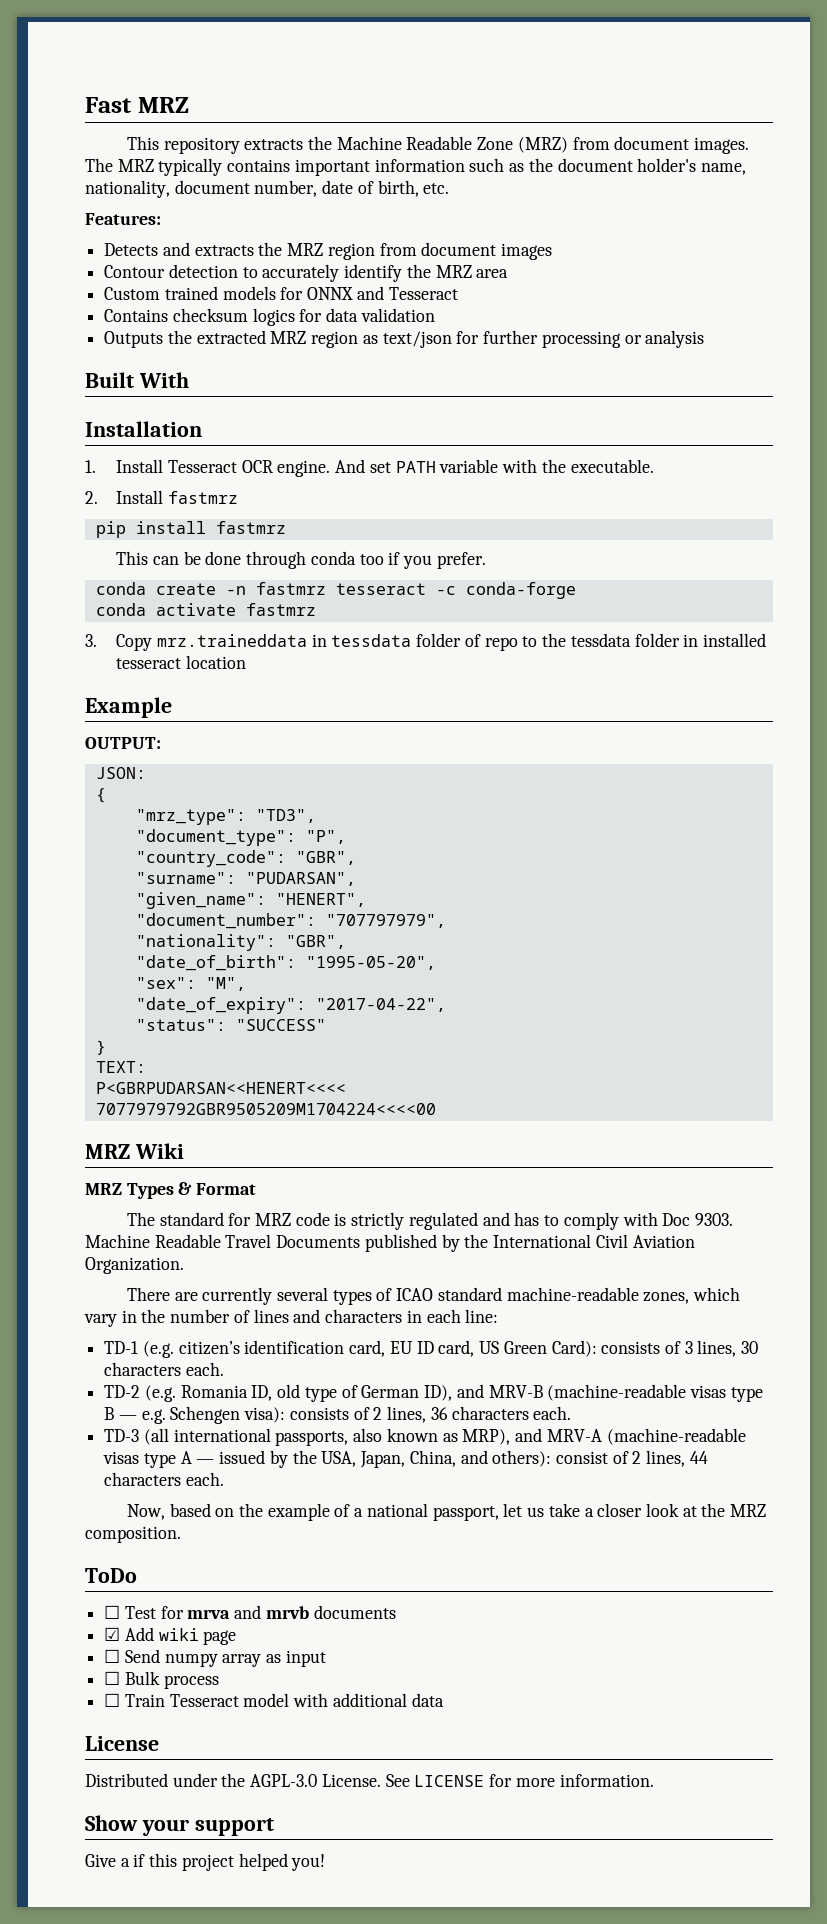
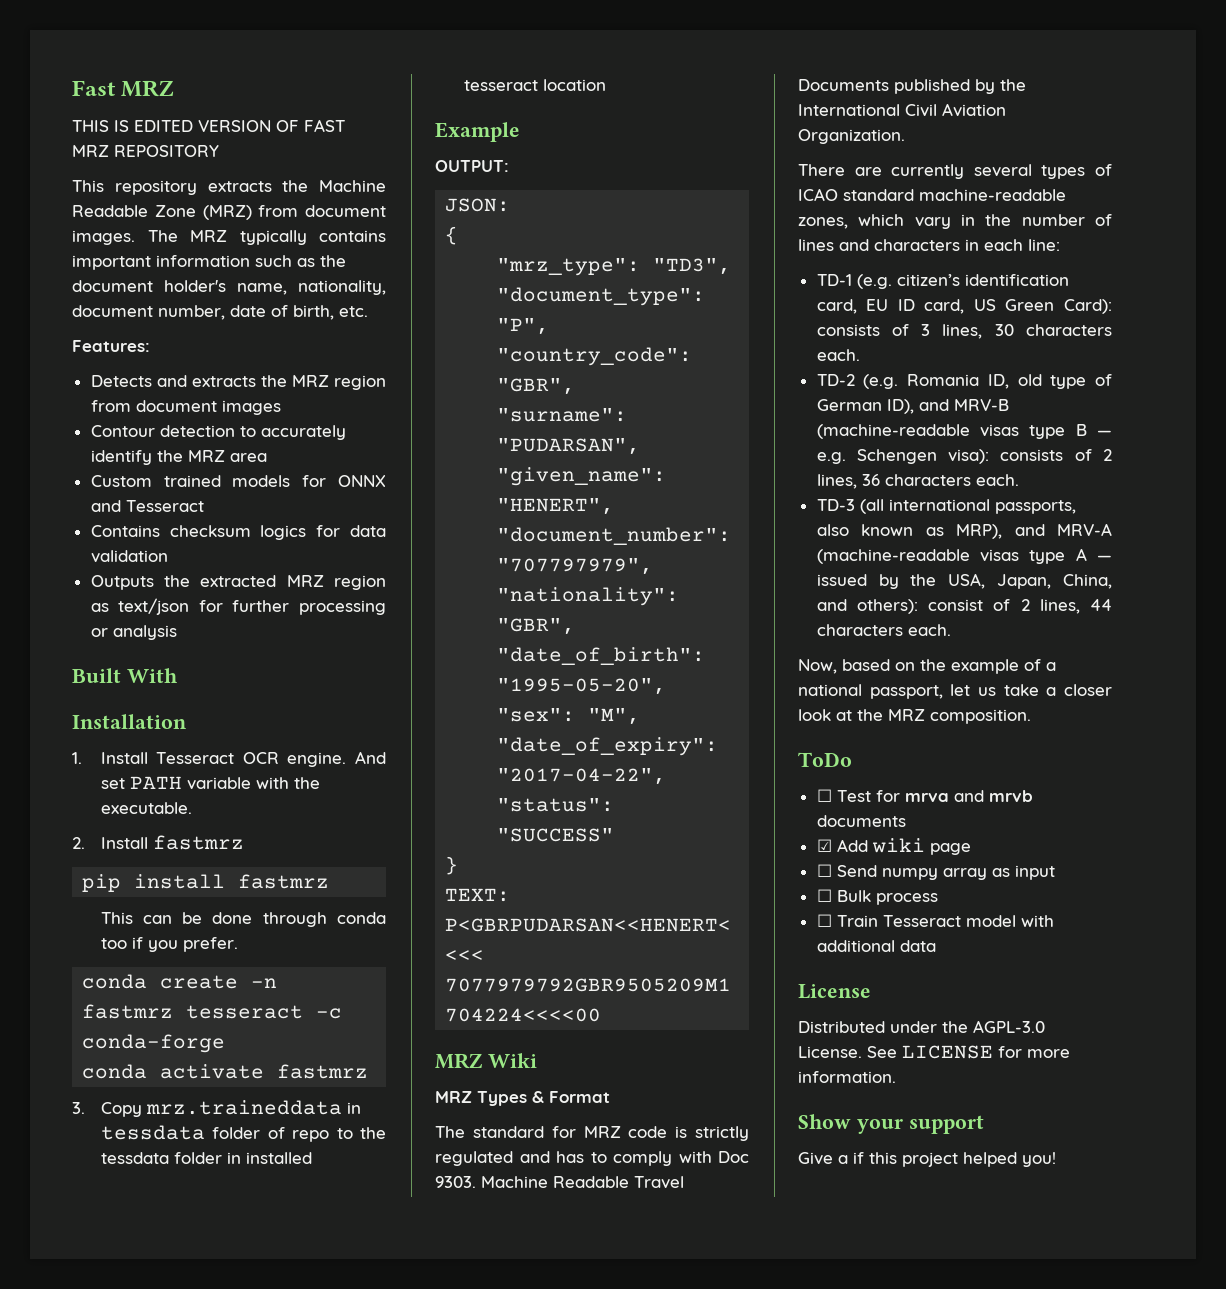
+ THIS IS EDITED VERSION OF FAST MRZ REPOSITORY

